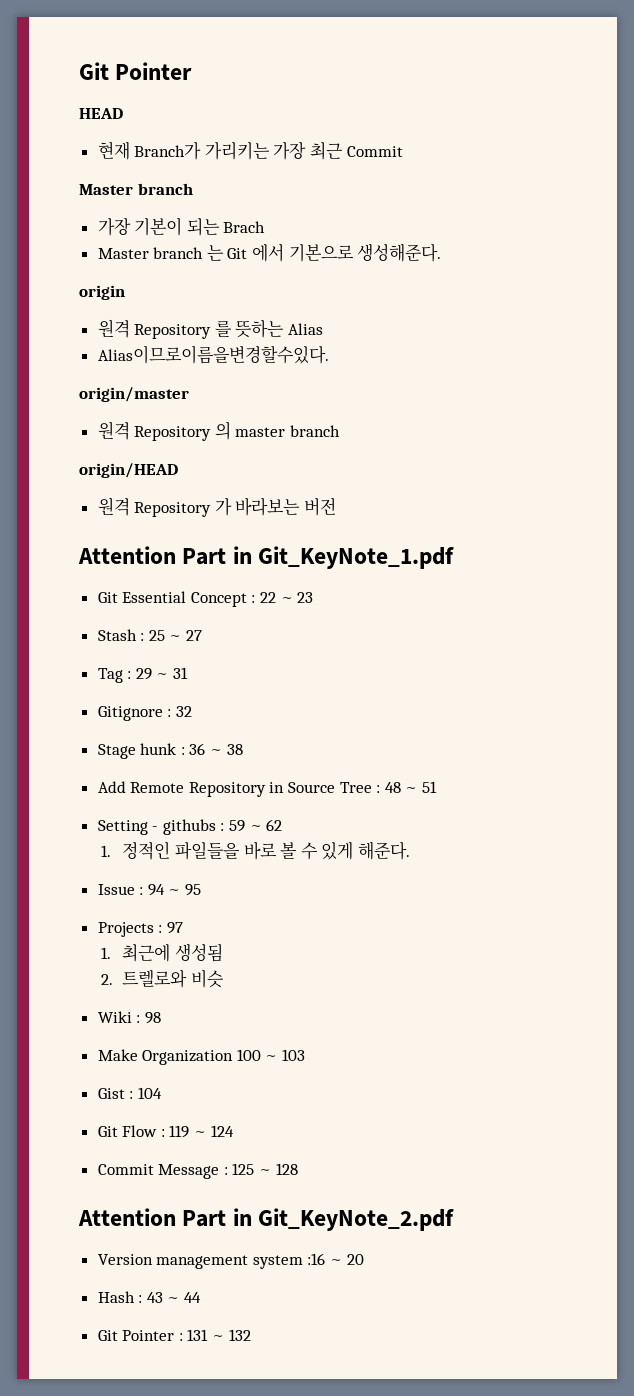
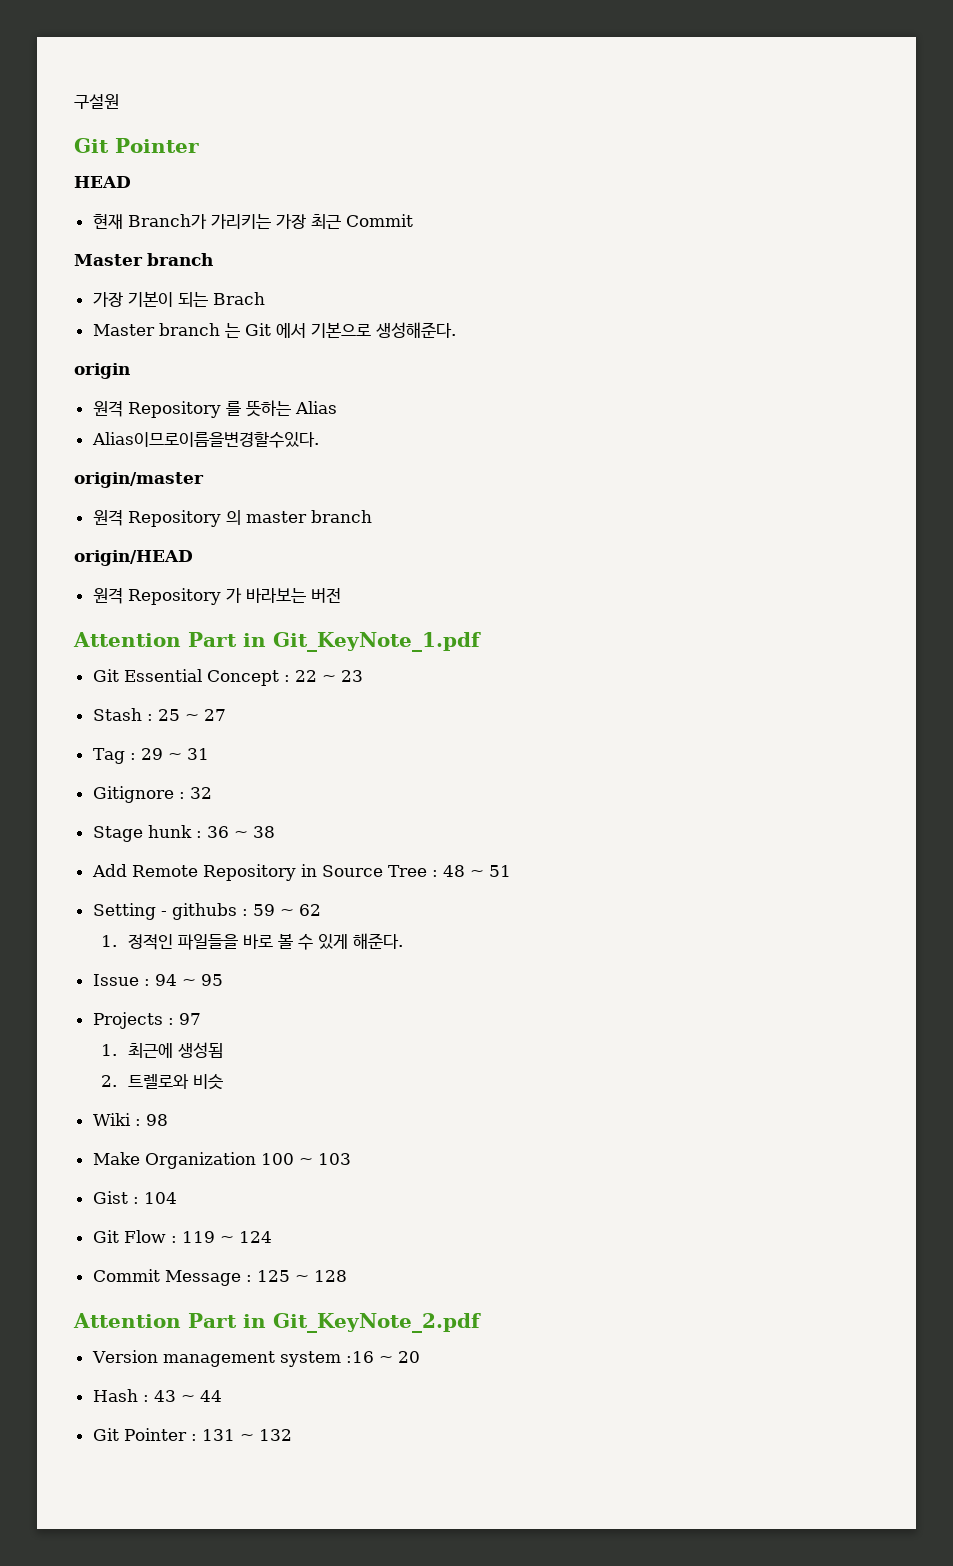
+ 구설원

